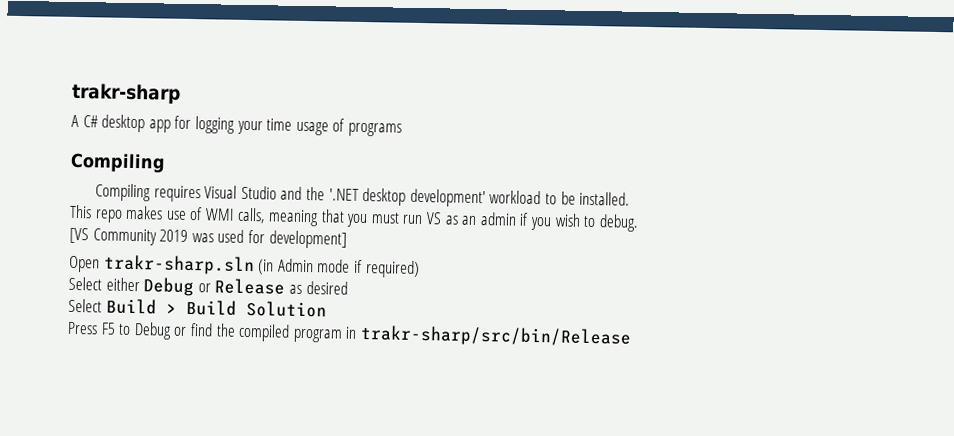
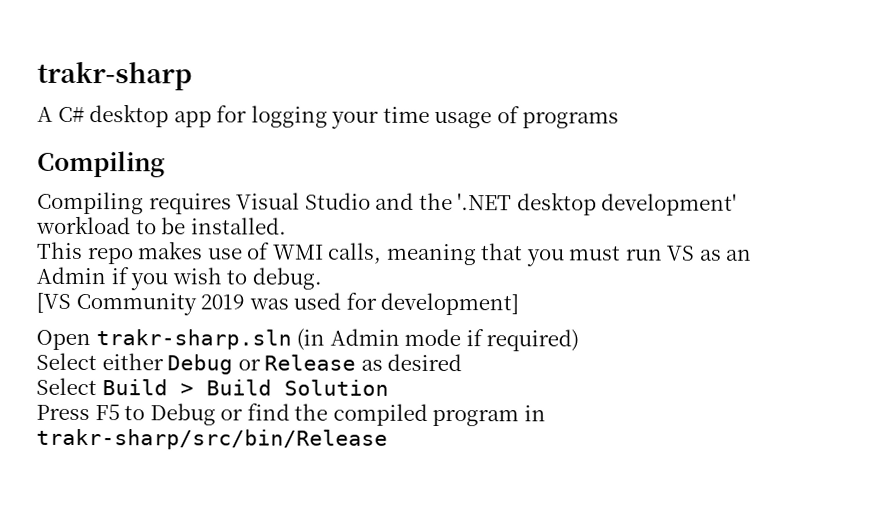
- This repo makes use of WMI calls, meaning that you must run VS as an admin if you wish to debug.
+ This repo makes use of WMI calls, meaning that you must run VS as an Admin if you wish to debug.

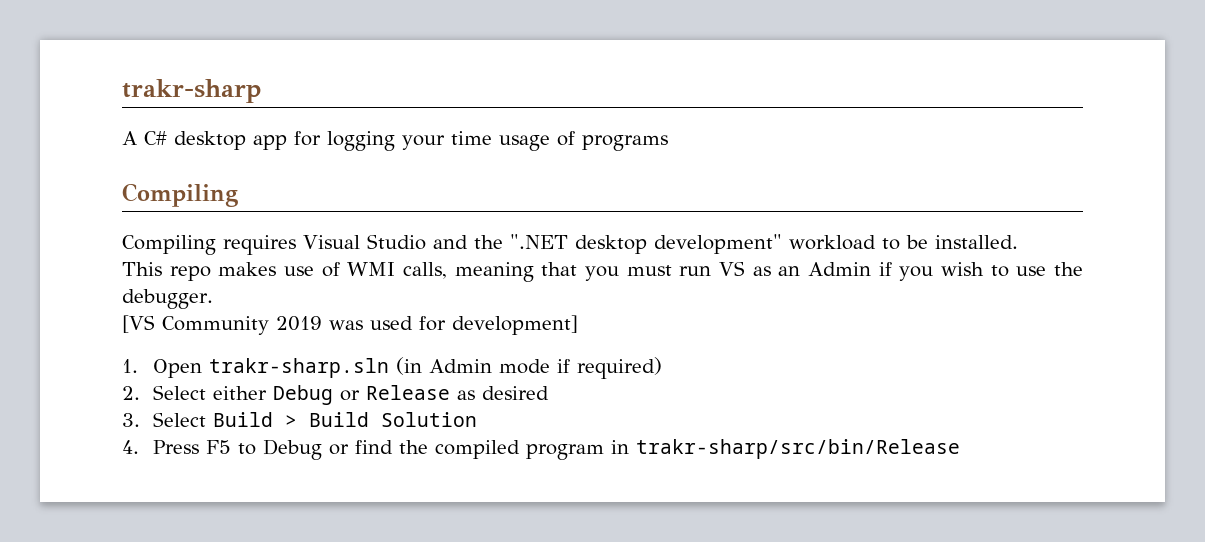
- Compiling requires Visual Studio and the '.NET desktop development' workload to be installed.
+ Compiling requires Visual Studio and the ".NET desktop development" workload to be installed.
- This repo makes use of WMI calls, meaning that you must run VS as an Admin if you wish to debug.
+ This repo makes use of WMI calls, meaning that you must run VS as an Admin if you wish to use the debugger.
- Open trakr-sharp.sln (in Admin mode if required)
+ 1. Open trakr-sharp.sln (in Admin mode if required)
- Select either Debug or Release as desired
+ 2. Select either Debug or Release as desired
- Select Build > Build Solution
+ 3. Select Build > Build Solution
- Press F5 to Debug or find the compiled program in trakr-sharp/src/bin/Release
+ 4. Press F5 to Debug or find the compiled program in trakr-sharp/src/bin/Release

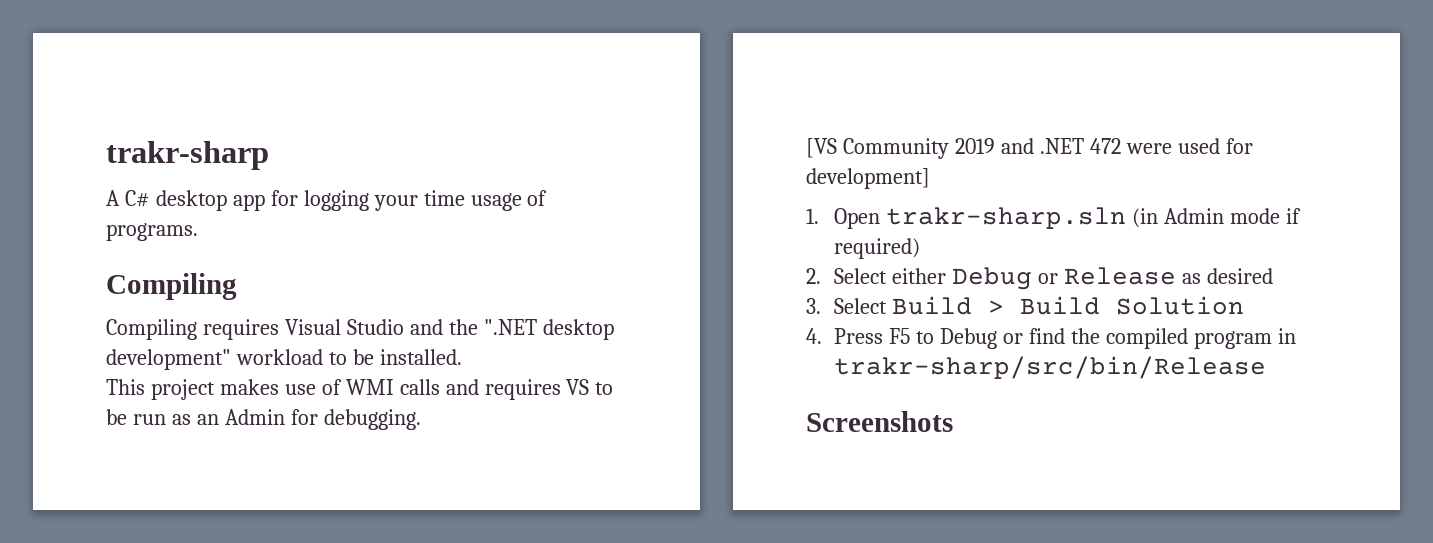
- A C# desktop app for logging your time usage of programs
+ A C# desktop app for logging your time usage of programs.
- This repo makes use of WMI calls, meaning that you must run VS as an Admin if you wish to use the debugger.
+ This project makes use of WMI calls and requires VS to be run as an Admin for debugging.
- [VS Community 2019 was used for development]
+ [VS Community 2019 and .NET 472 were used for development]
+ Screenshots

